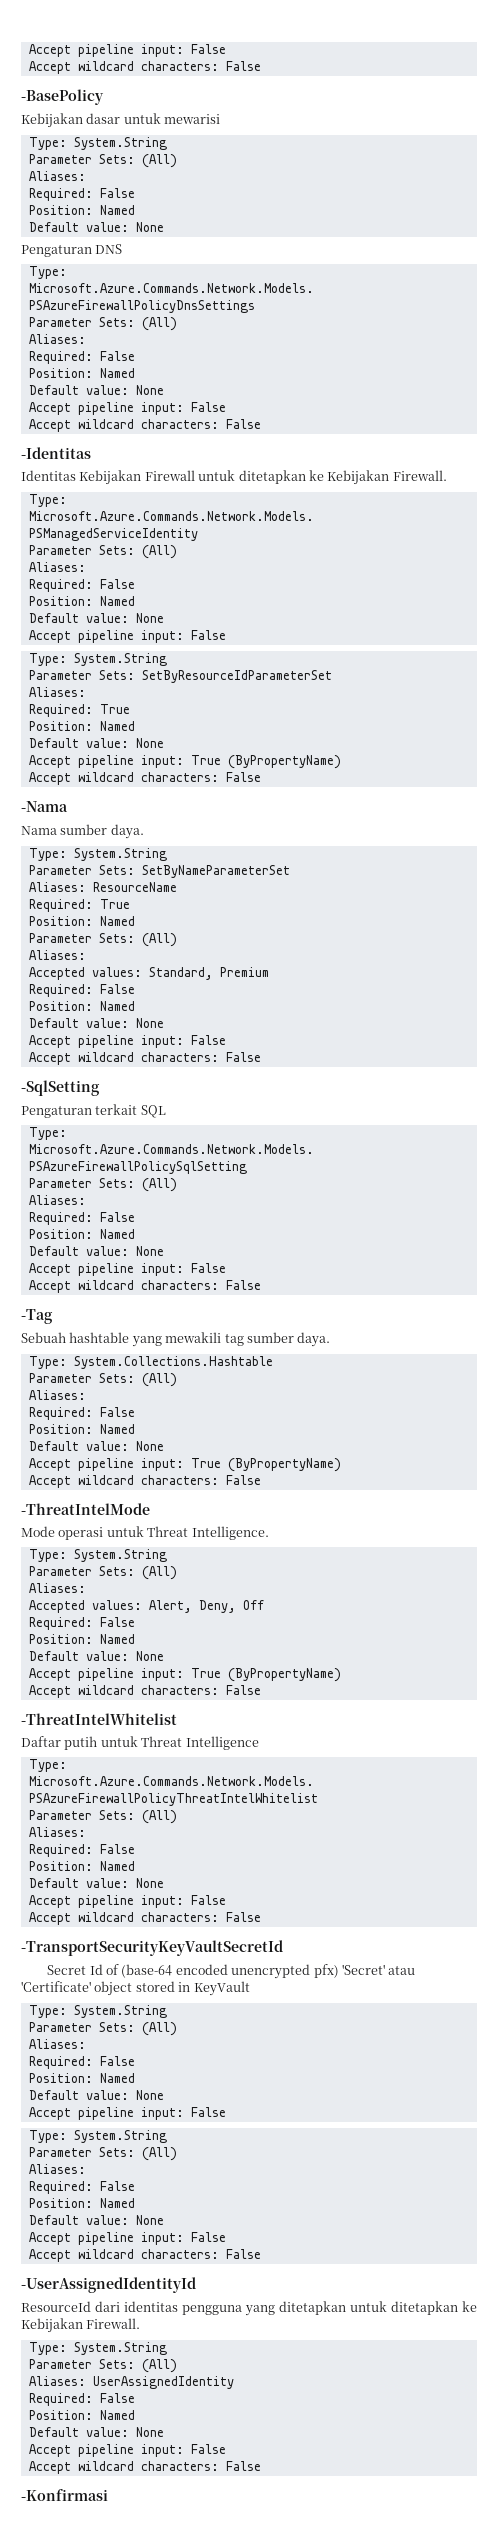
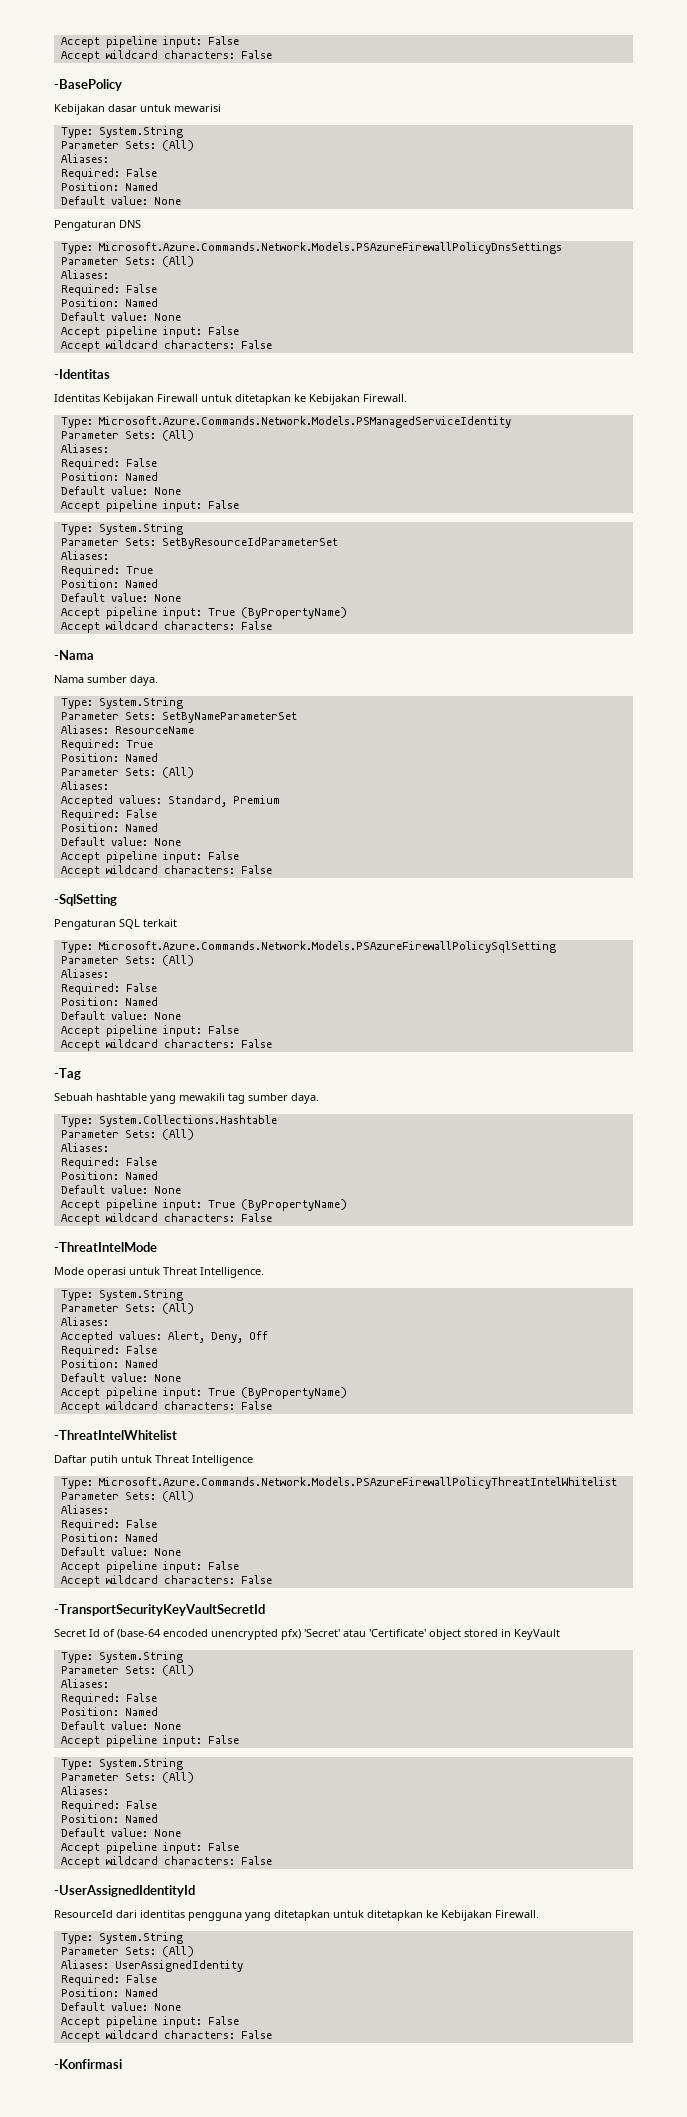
- Pengaturan terkait SQL
+ Pengaturan SQL terkait

